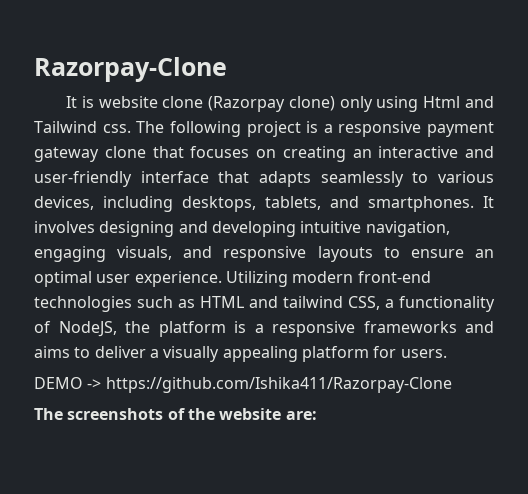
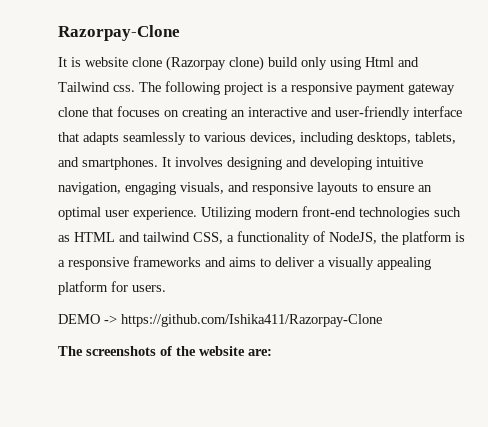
- It is website clone (Razorpay clone) only using Html and Tailwind css.
+ It is website clone (Razorpay clone) build only using Html and Tailwind css.

